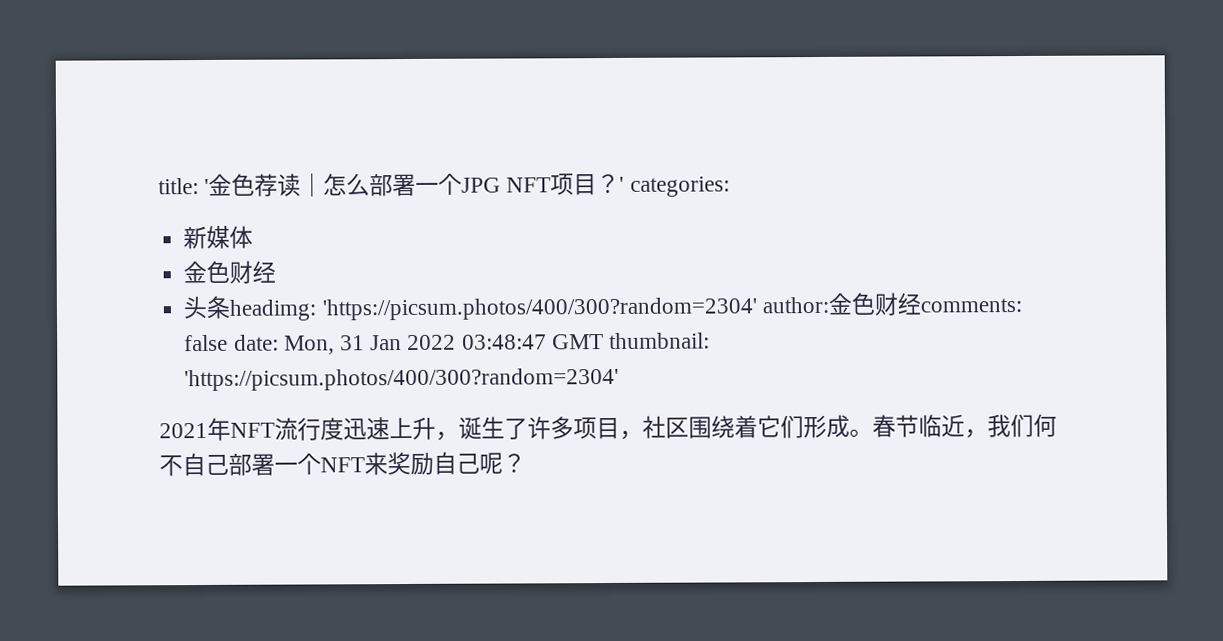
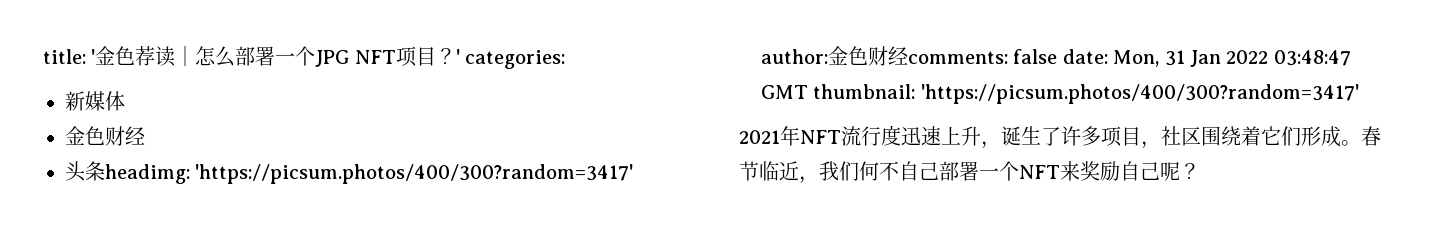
- 头条headimg: 'https://picsum.photos/400/300?random=2304' author:金色财经comments: false date: Mon, 31 Jan 2022 03:48:47 GMT thumbnail: 'https://picsum.photos/400/300?random=2304'
+ 头条headimg: 'https://picsum.photos/400/300?random=3417' author:金色财经comments: false date: Mon, 31 Jan 2022 03:48:47 GMT thumbnail: 'https://picsum.photos/400/300?random=3417'

